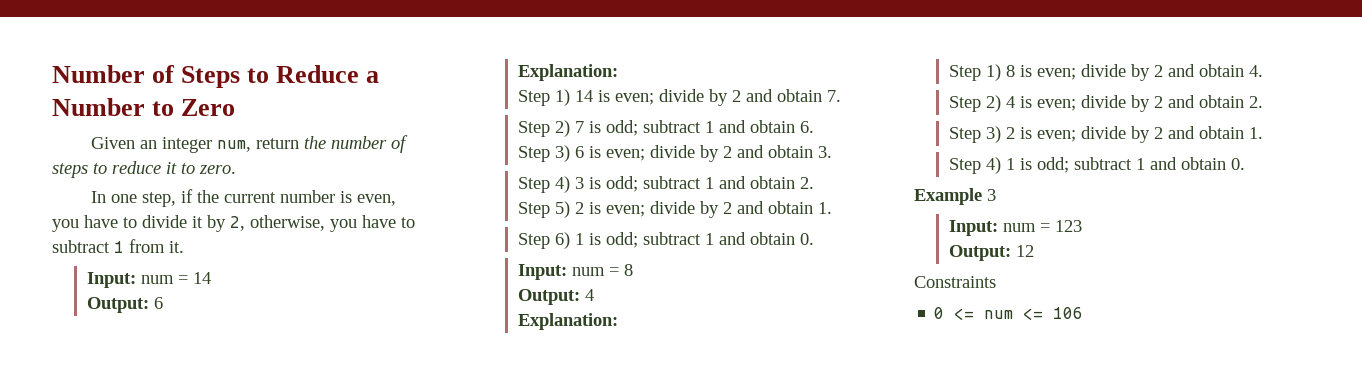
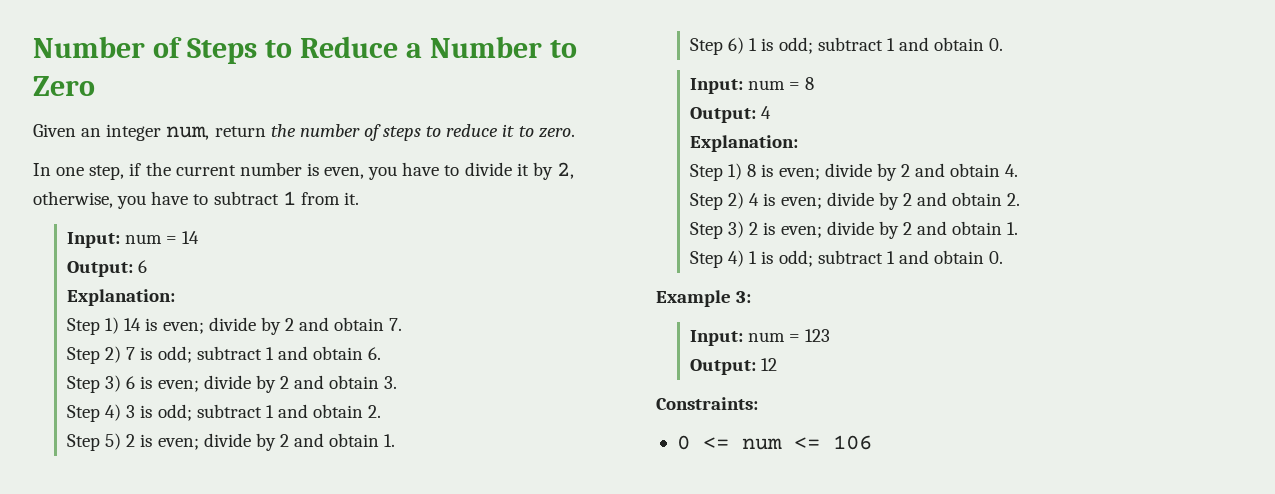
- Example 3
+ Example 3:
- Constraints
+ Constraints:

